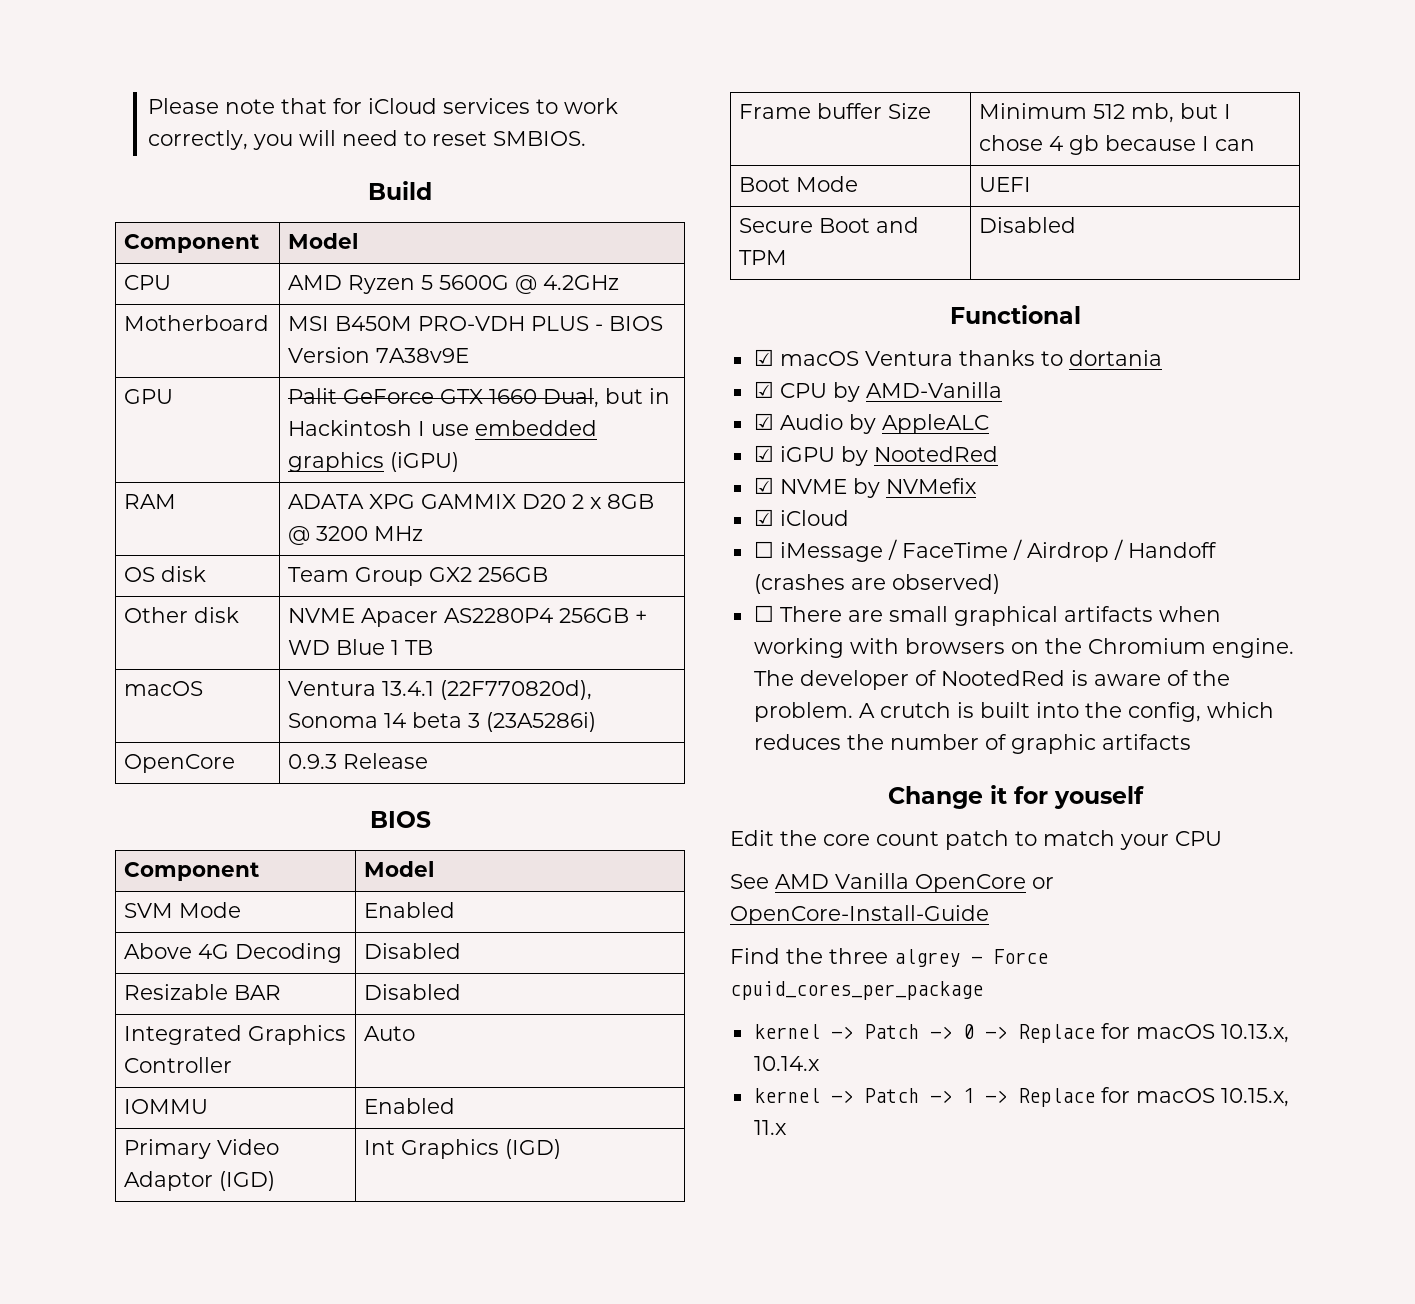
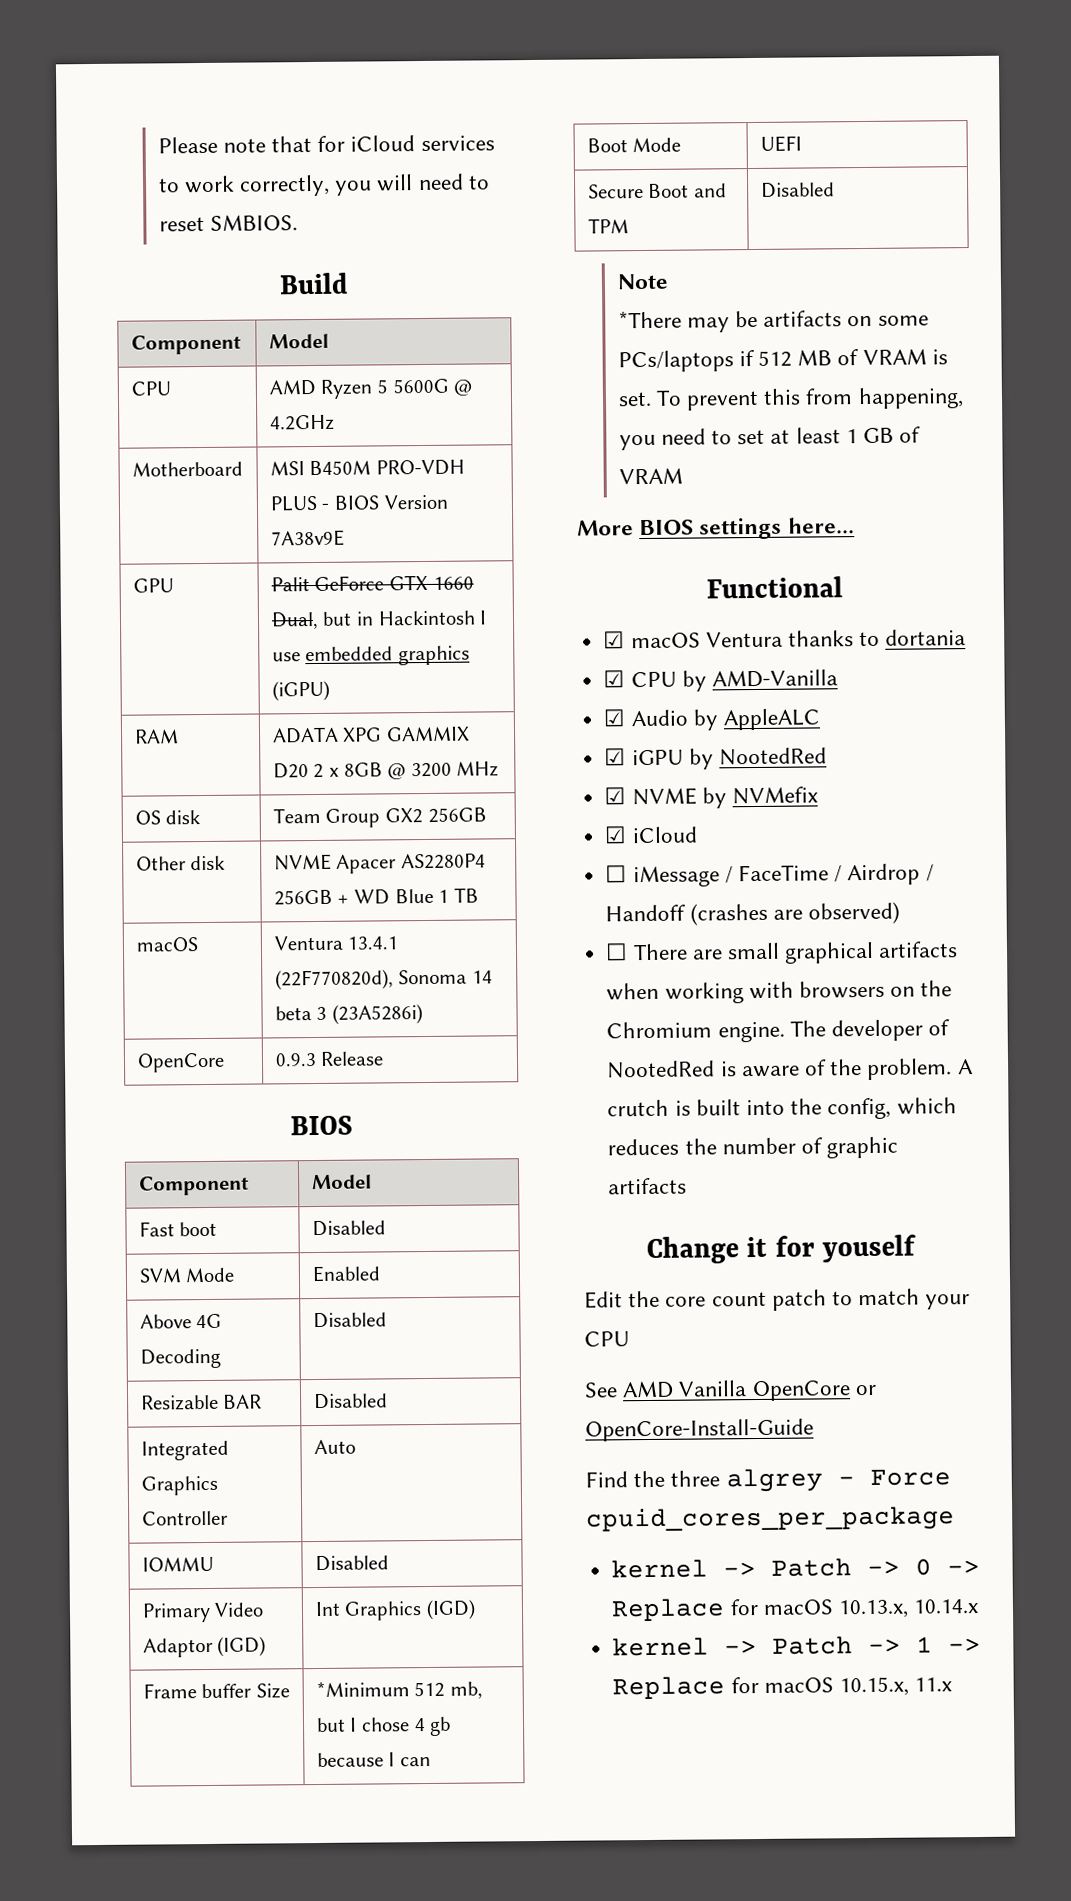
+ Fast boot | Disabled
- IOMMU | Enabled
+ IOMMU | Disabled
- Frame buffer Size | Minimum 512 mb, but I chose 4 gb because I can
+ Frame buffer Size | *Minimum 512 mb, but I chose 4 gb because I can
+ Note
+ *There may be artifacts on some PCs/laptops if 512 MB of VRAM is set. To prevent this from happening, you need to set at least 1 GB of VRAM
+ More BIOS settings here...

